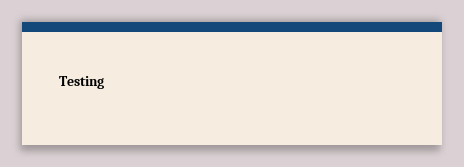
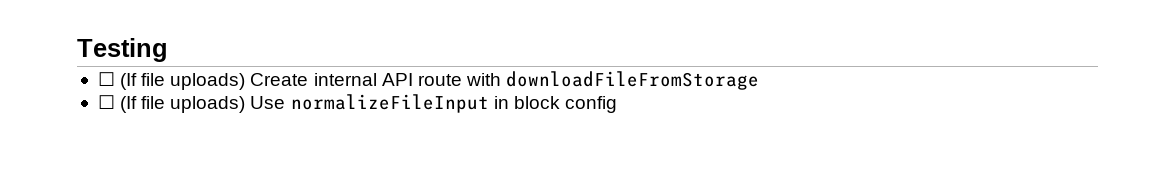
+ ☐ (If file uploads) Create internal API route with downloadFileFromStorage
+ ☐ (If file uploads) Use normalizeFileInput in block config

